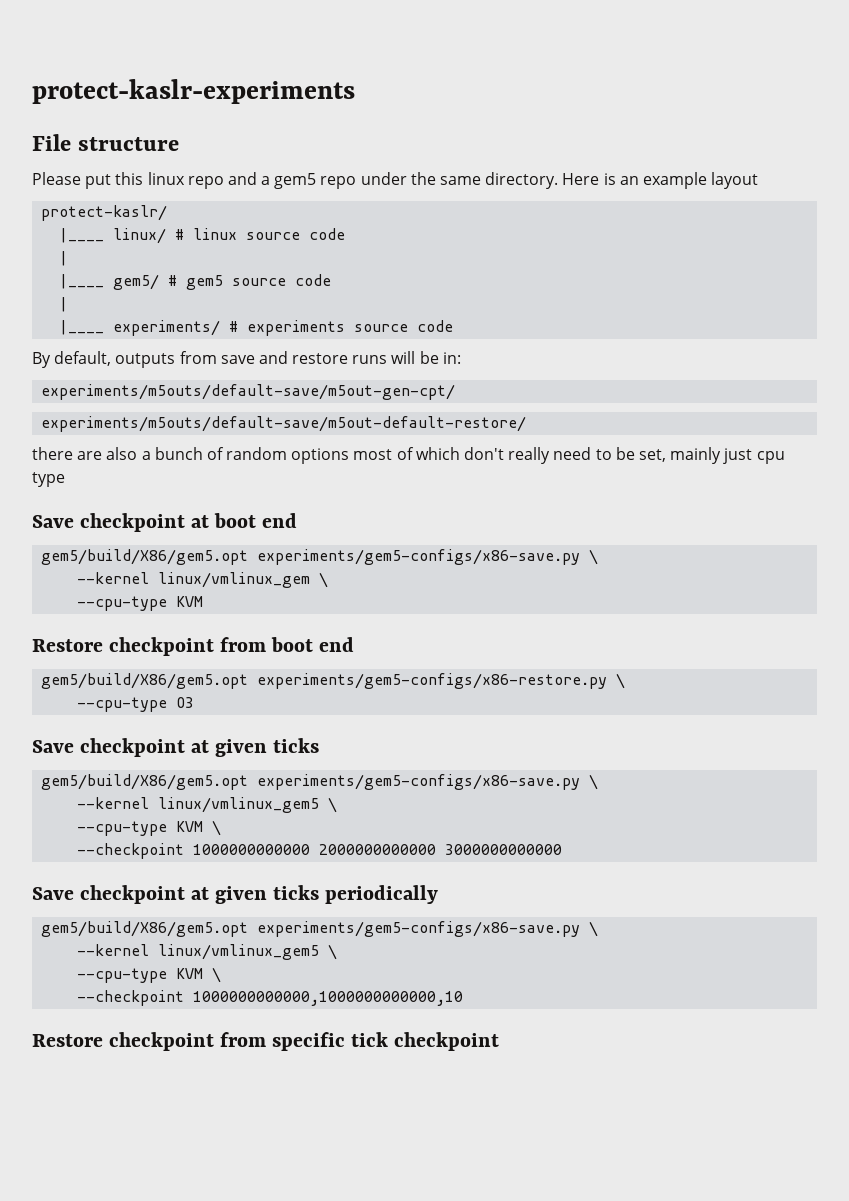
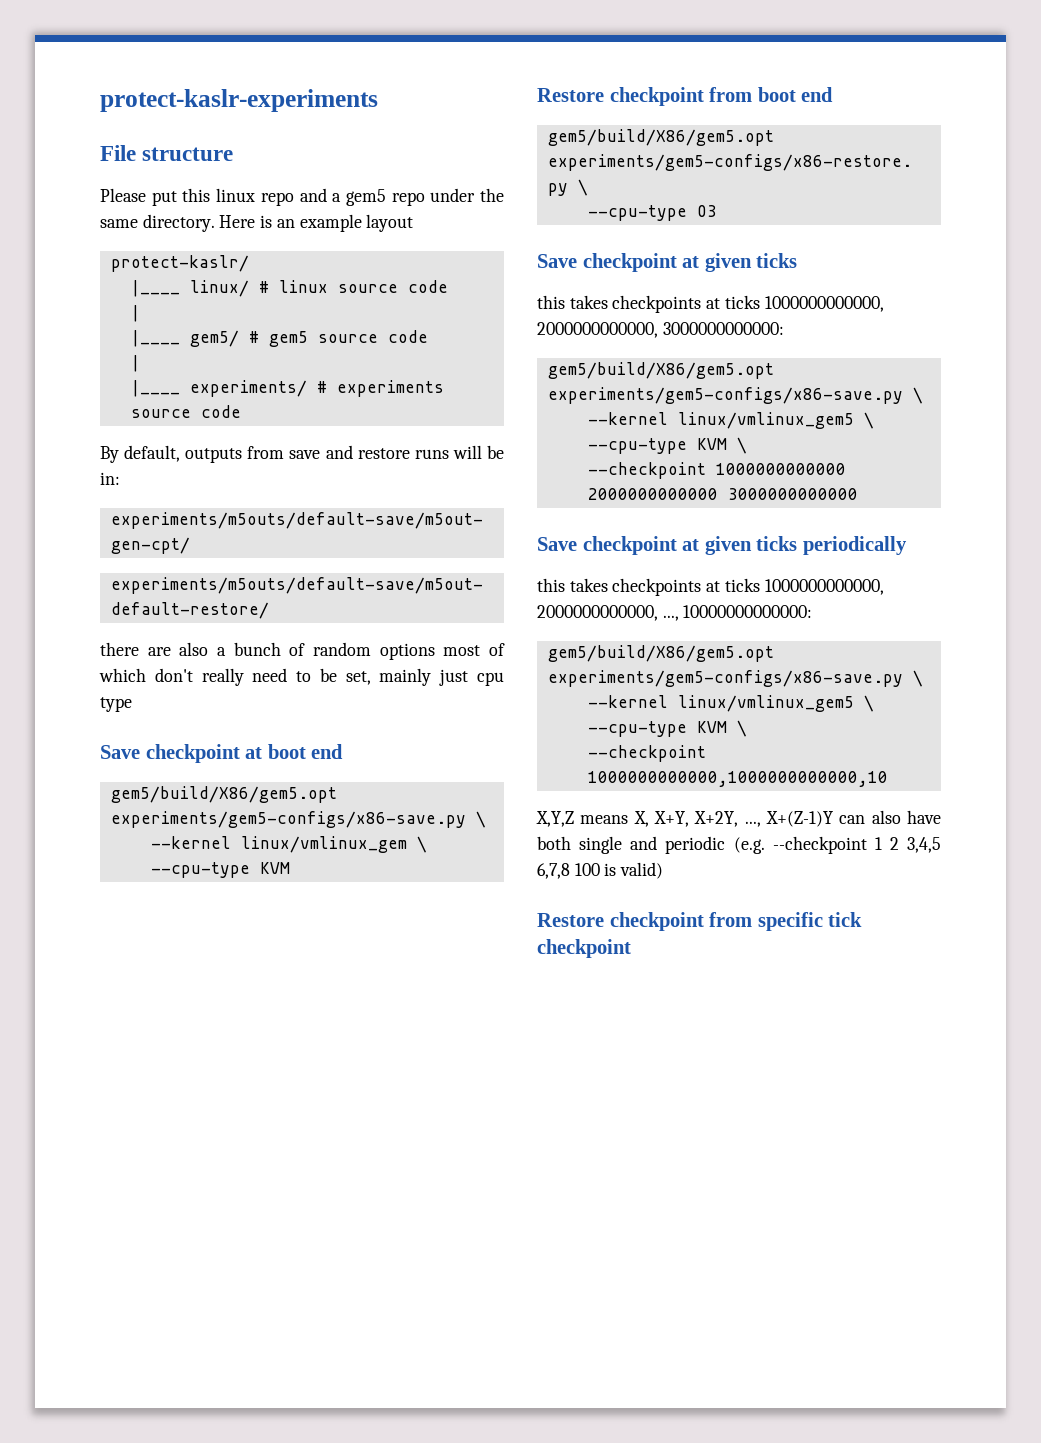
+ this takes checkpoints at ticks 1000000000000, 2000000000000, 3000000000000:
+ this takes checkpoints at ticks 1000000000000, 2000000000000, ..., 10000000000000:
+ X,Y,Z means X, X+Y, X+2Y, ..., X+(Z-1)Y can also have both single and periodic (e.g. --checkpoint 1 2 3,4,5 6,7,8 100 is valid)

